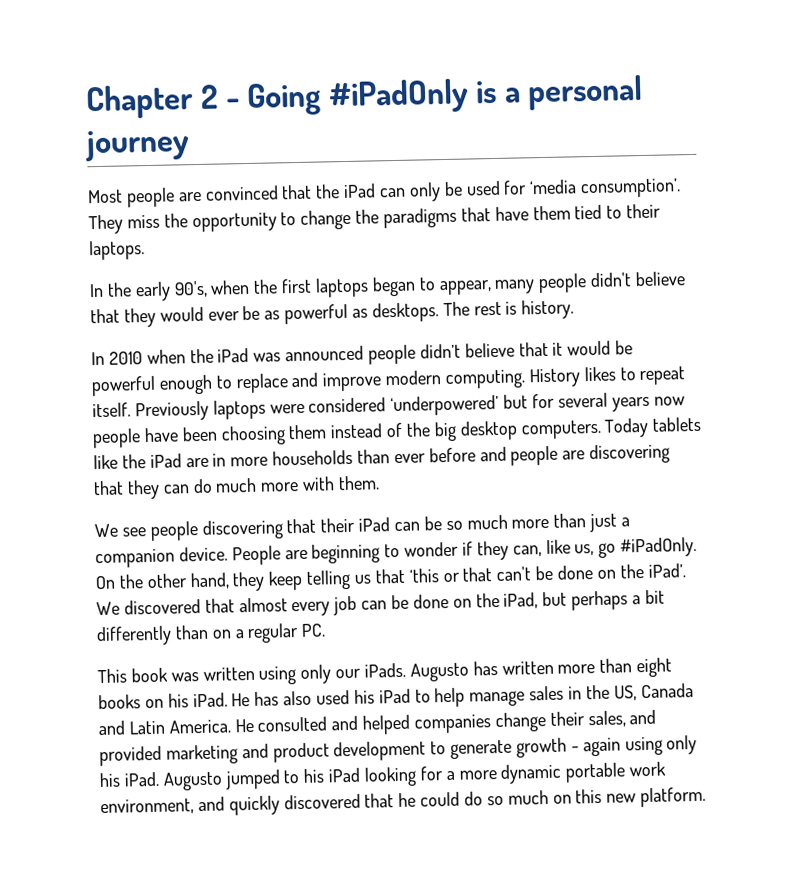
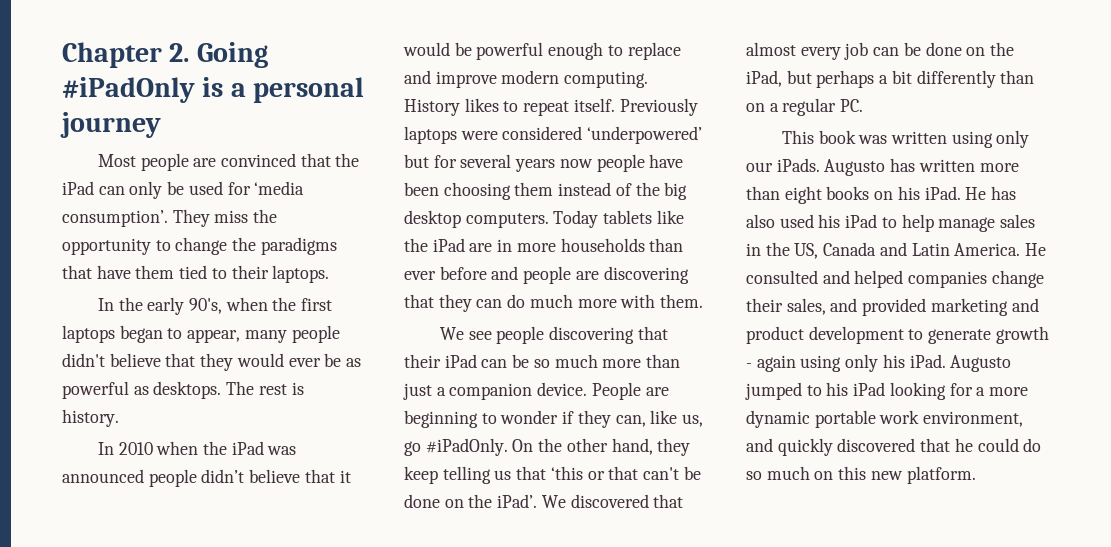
- Chapter 2 - Going #iPadOnly is a personal journey
+ Chapter 2. Going #iPadOnly is a personal journey

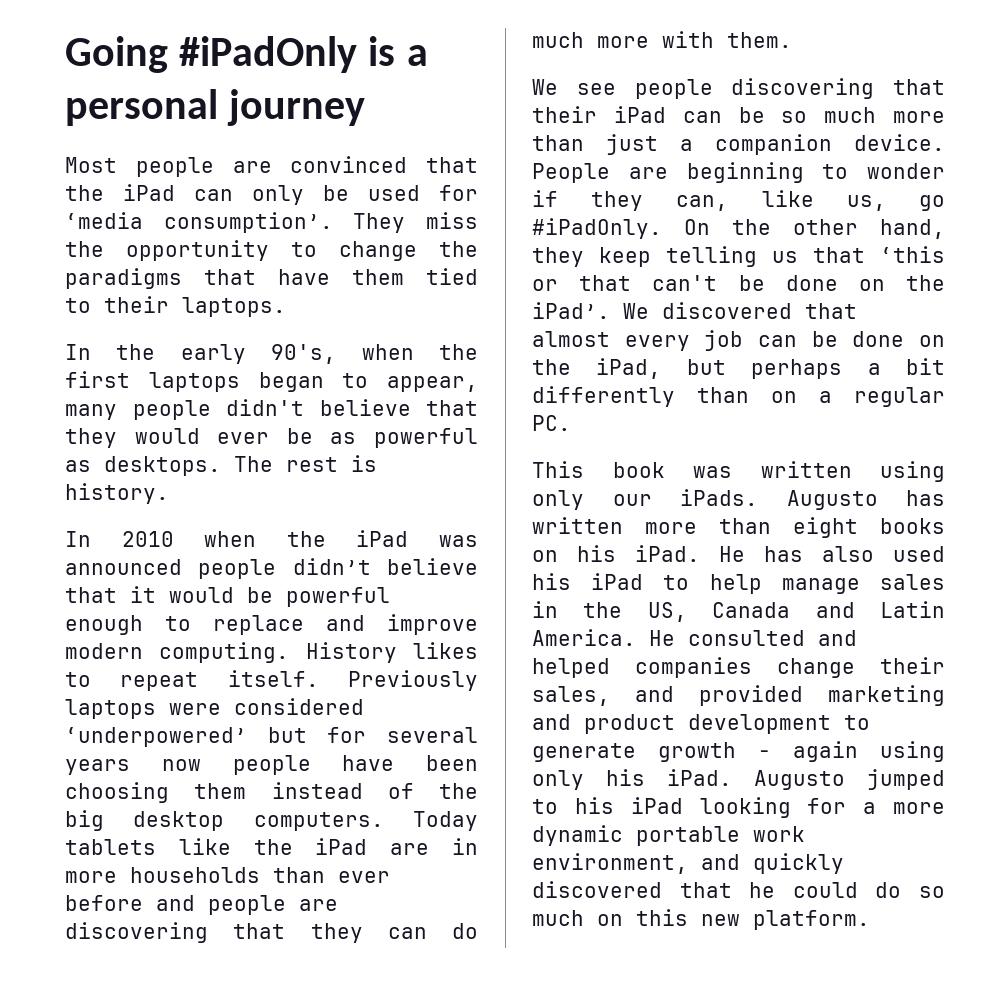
- Chapter 2. Going #iPadOnly is a personal journey
+ Going #iPadOnly is a personal journey

